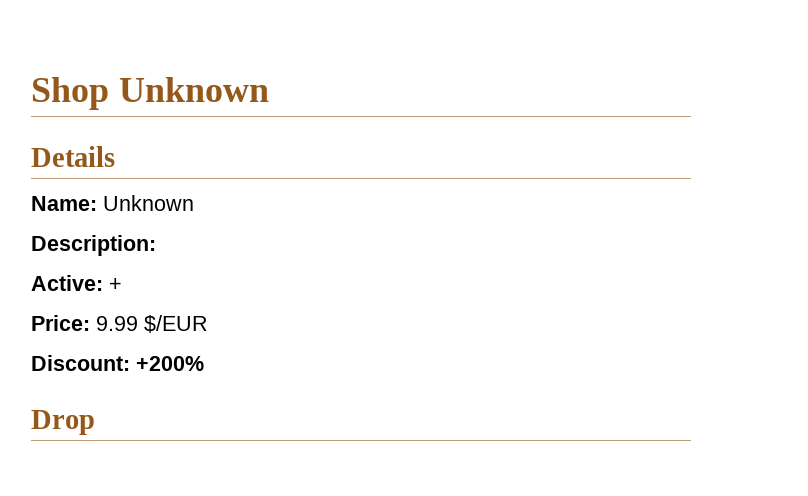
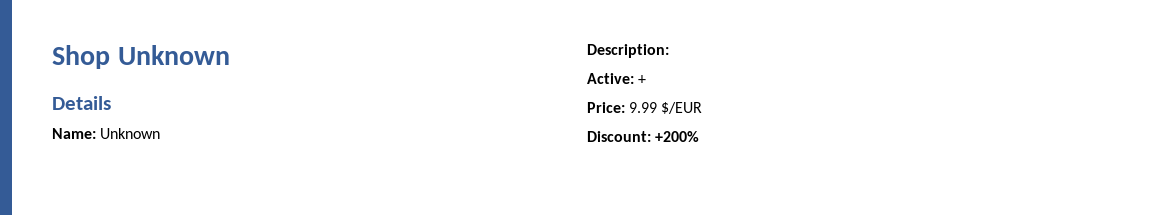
- Drop

